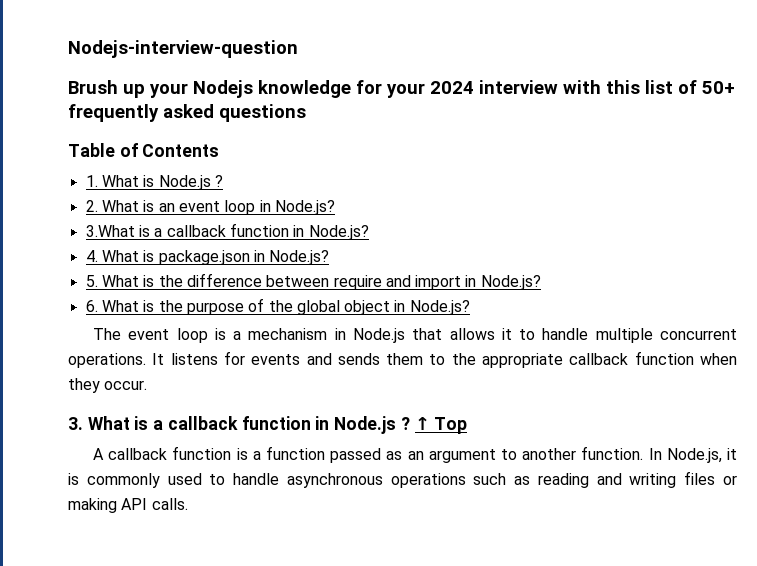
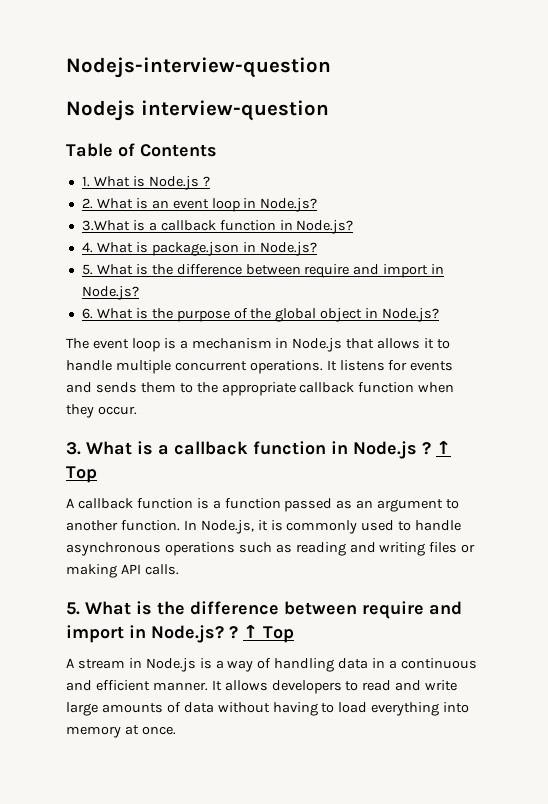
- Brush up your Nodejs knowledge for your 2024 interview with this list of 50+ frequently asked questions
+ Nodejs interview-question
+ 5. What is the difference between require and import in Node.js? ? ↑ Top
+ A stream in Node.js is a way of handling data in a continuous and efficient manner. It allows developers to read and write large amounts of data without having to load everything into memory at once.

